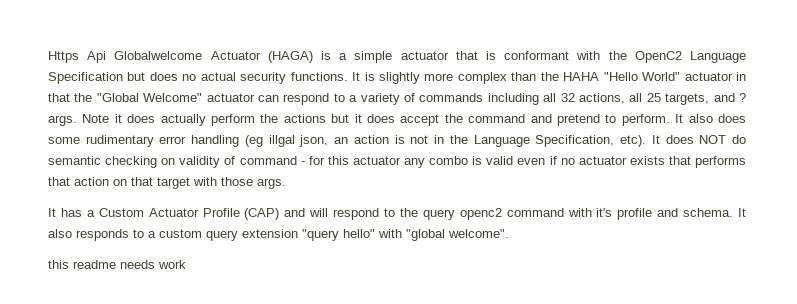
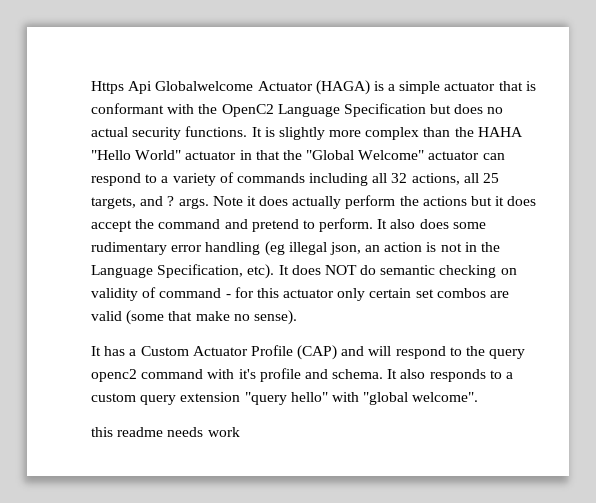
- It also does some rudimentary error handling (eg illgal json, an action is not in the Language Specification, etc).
+ It also does some rudimentary error handling (eg illegal json, an action is not in the Language Specification, etc).
- It does NOT do semantic checking on validity of command - for this actuator any combo is valid even if no actuator exists that performs that action on that target with those args.
+ It does NOT do semantic checking on validity of command - for this actuator only certain set combos are valid (some that make no sense).

